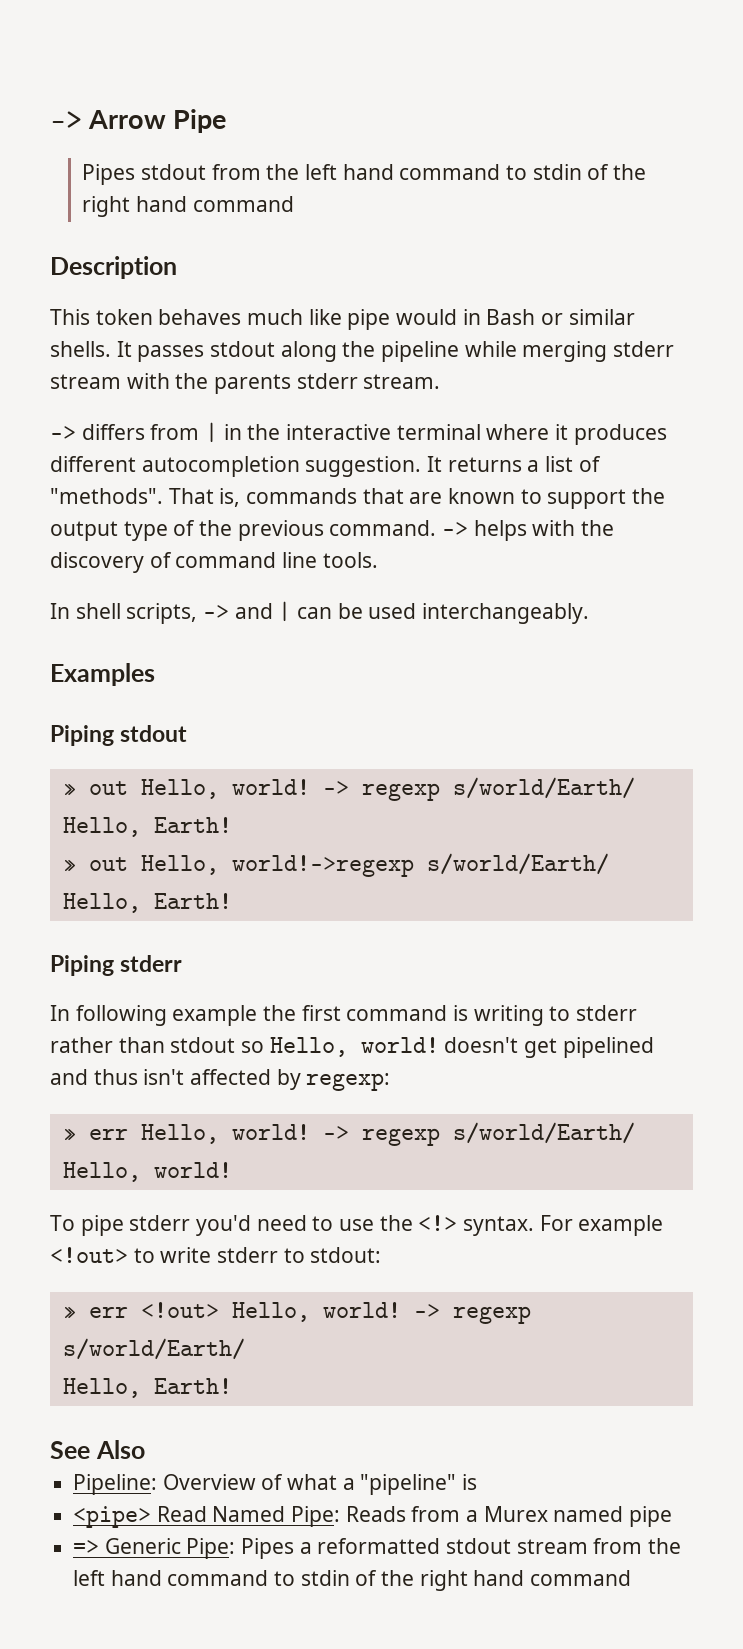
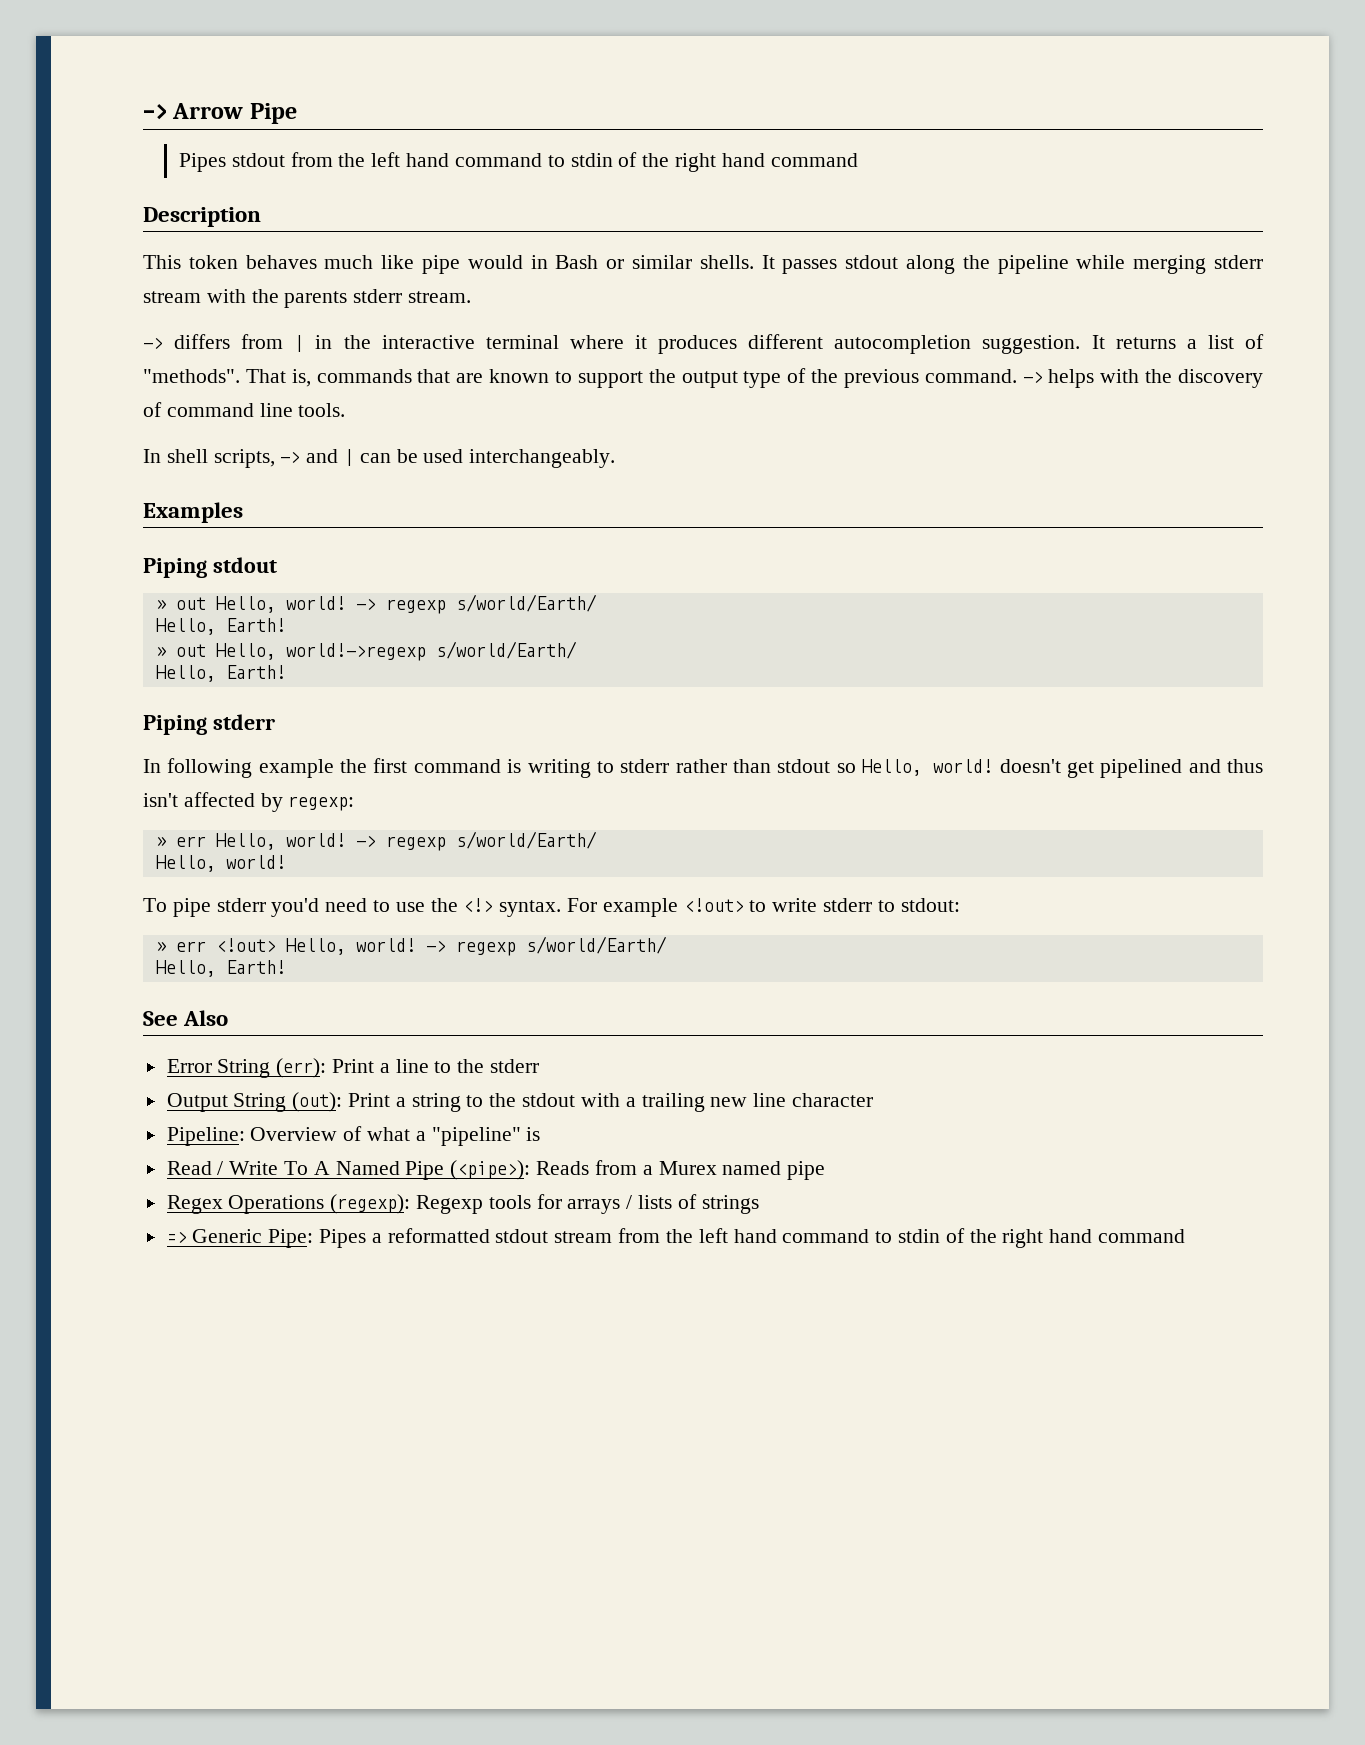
+ Error String (err): Print a line to the stderr
+ Output String (out): Print a string to the stdout with a trailing new line character
- <pipe> Read Named Pipe: Reads from a Murex named pipe
+ Read / Write To A Named Pipe (<pipe>): Reads from a Murex named pipe
+ Regex Operations (regexp): Regexp tools for arrays / lists of strings

